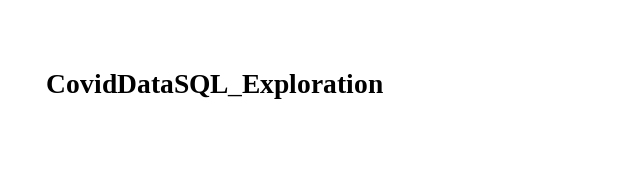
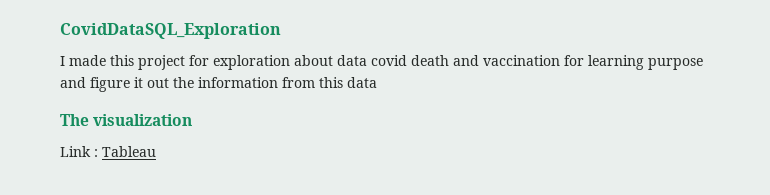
+ I made this project for exploration about data covid death and vaccination for learning purpose and figure it out the information from this data
+ The visualization
+ Link : Tableau

